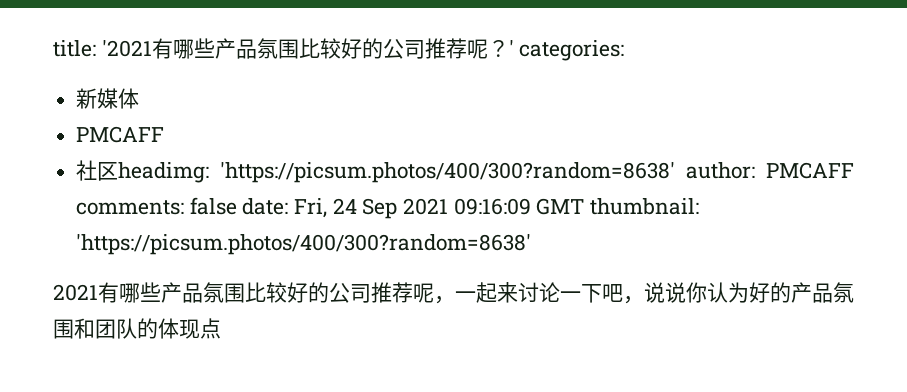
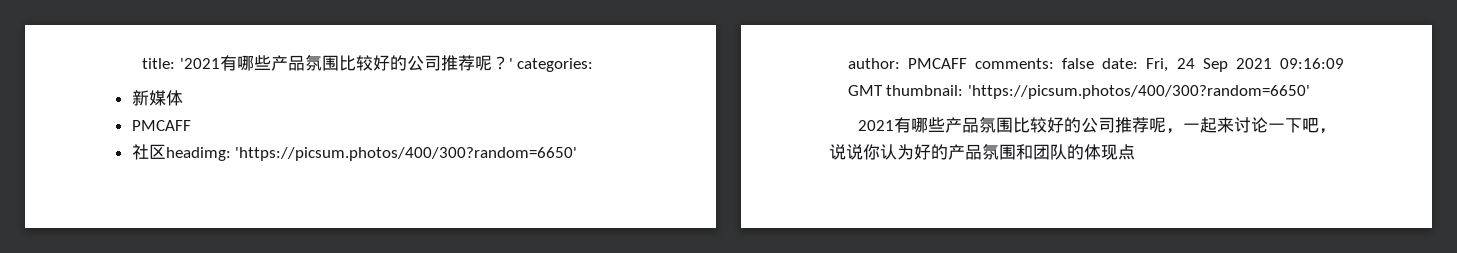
- 社区headimg: 'https://picsum.photos/400/300?random=8638' author: PMCAFF comments: false date: Fri, 24 Sep 2021 09:16:09 GMT thumbnail: 'https://picsum.photos/400/300?random=8638'
+ 社区headimg: 'https://picsum.photos/400/300?random=6650' author: PMCAFF comments: false date: Fri, 24 Sep 2021 09:16:09 GMT thumbnail: 'https://picsum.photos/400/300?random=6650'

